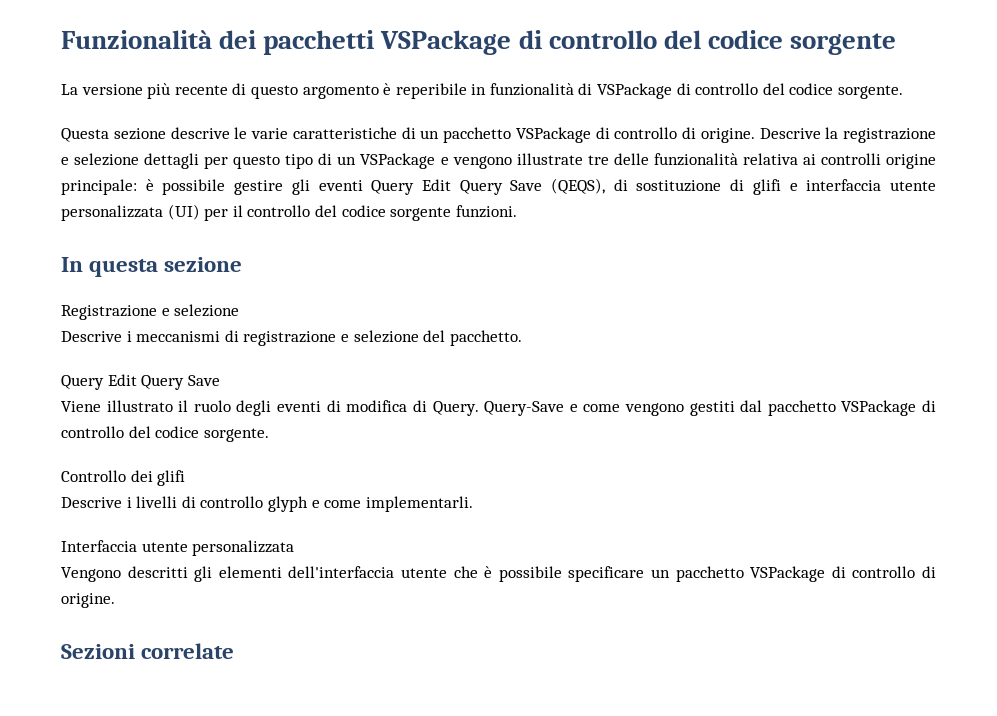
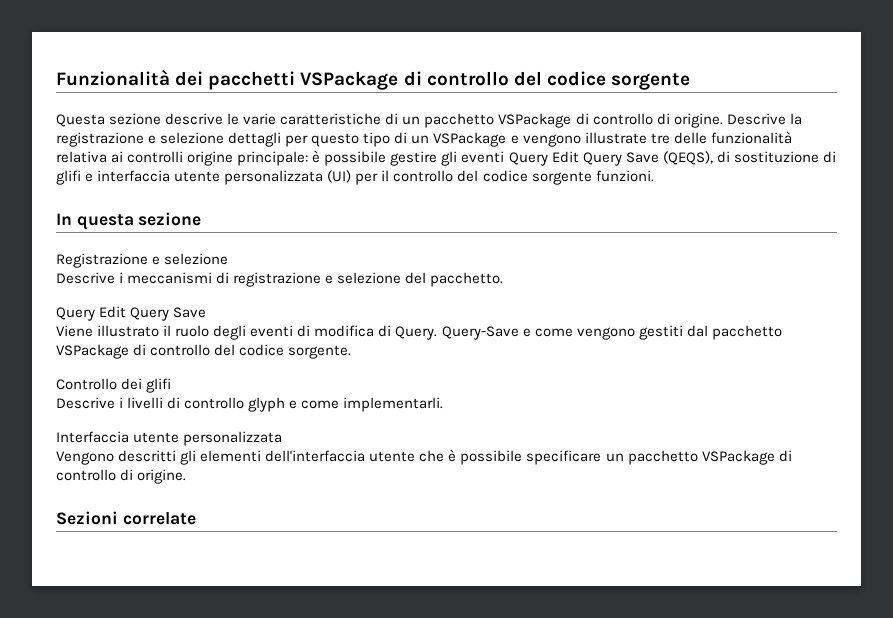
- La versione più recente di questo argomento è reperibile in funzionalità di VSPackage di controllo del codice sorgente.

